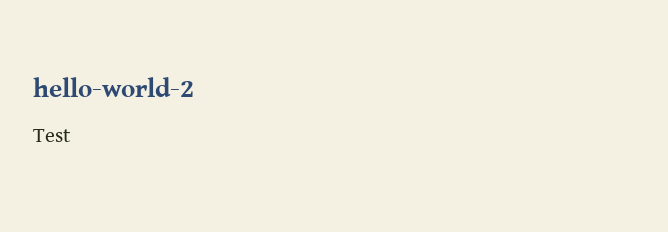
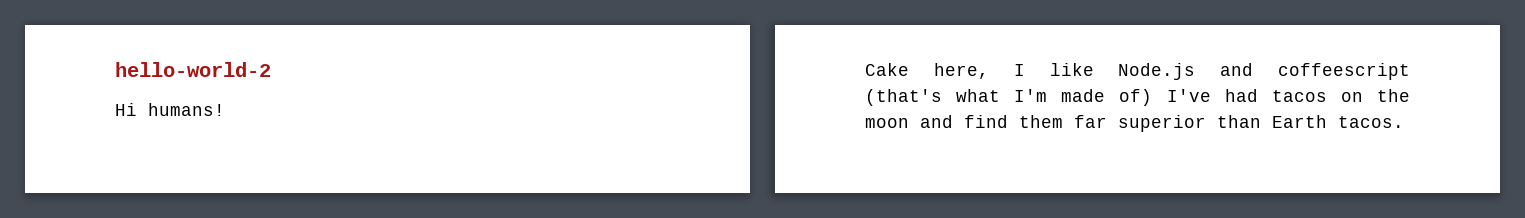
- Test
+ Hi humans!
+ Cake here, I like Node.js and coffeescript (that's what I'm made of) I've had tacos on the moon and find them far superior than Earth tacos.

